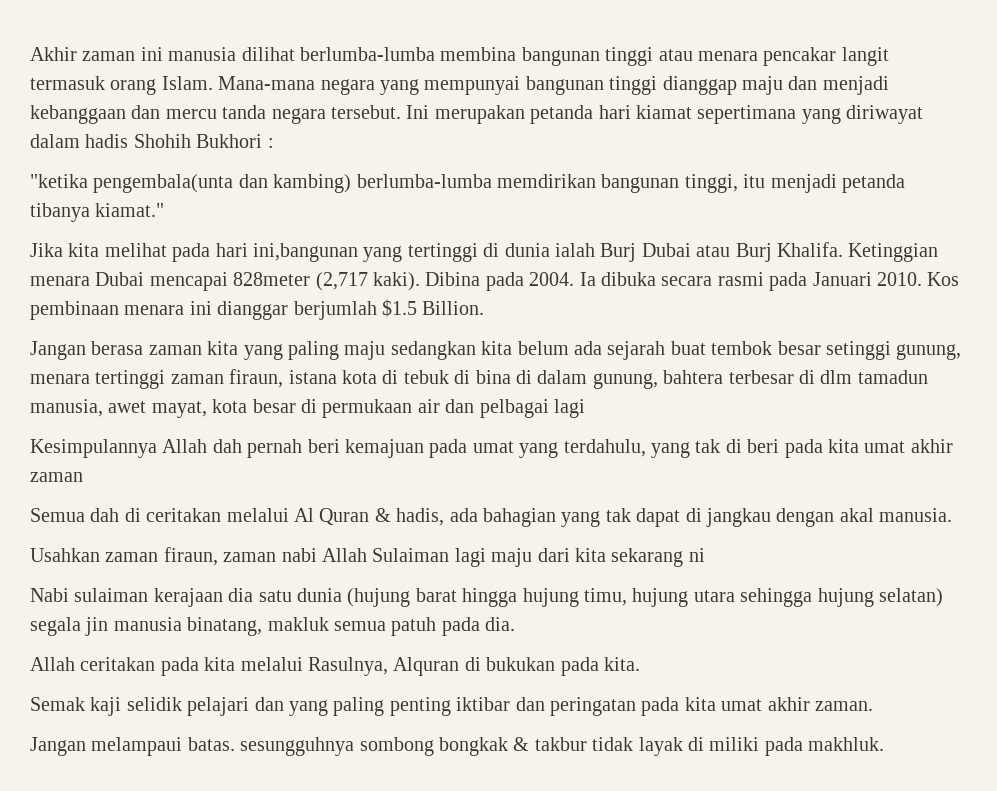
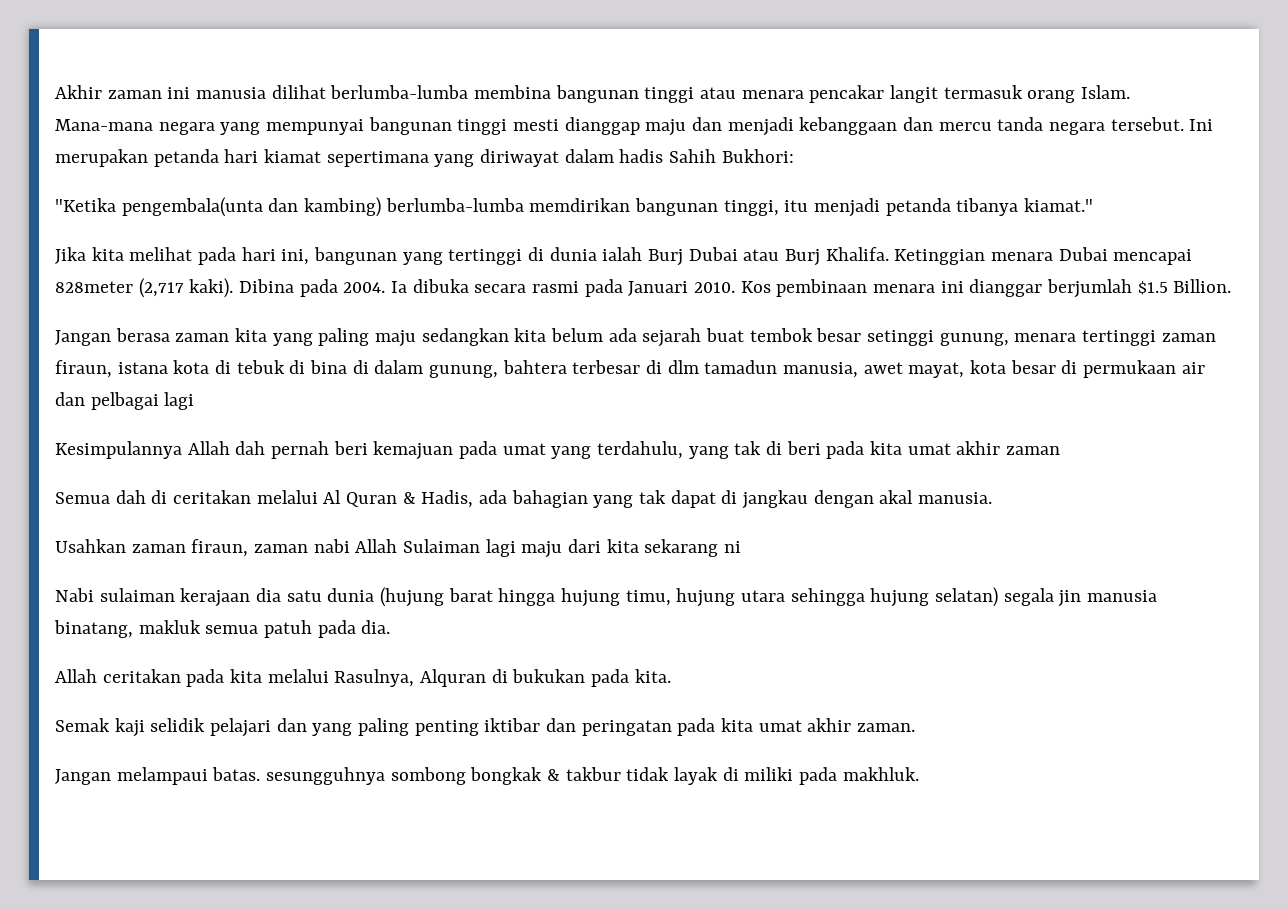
- Mana-mana negara yang mempunyai bangunan tinggi dianggap maju dan menjadi kebanggaan dan mercu tanda negara tersebut.
+ Mana-mana negara yang mempunyai bangunan tinggi mesti dianggap maju dan menjadi kebanggaan dan mercu tanda negara tersebut.
- Ini merupakan petanda hari kiamat sepertimana yang diriwayat dalam hadis Shohih Bukhori :
- "ketika pengembala(unta dan kambing) berlumba-lumba memdirikan bangunan tinggi, itu menjadi petanda tibanya kiamat."
+ Ini merupakan petanda hari kiamat sepertimana yang diriwayat dalam hadis Sahih Bukhori:
+ "Ketika pengembala(unta dan kambing) berlumba-lumba memdirikan bangunan tinggi, itu menjadi petanda tibanya kiamat."
- Jika kita melihat pada hari ini,bangunan yang tertinggi di dunia ialah Burj Dubai atau Burj Khalifa.
+ Jika kita melihat pada hari ini, bangunan yang tertinggi di dunia ialah Burj Dubai atau Burj Khalifa.
- Semua dah di ceritakan melalui Al Quran & hadis, ada bahagian yang tak dapat di jangkau dengan akal manusia.
+ Semua dah di ceritakan melalui Al Quran & Hadis, ada bahagian yang tak dapat di jangkau dengan akal manusia.

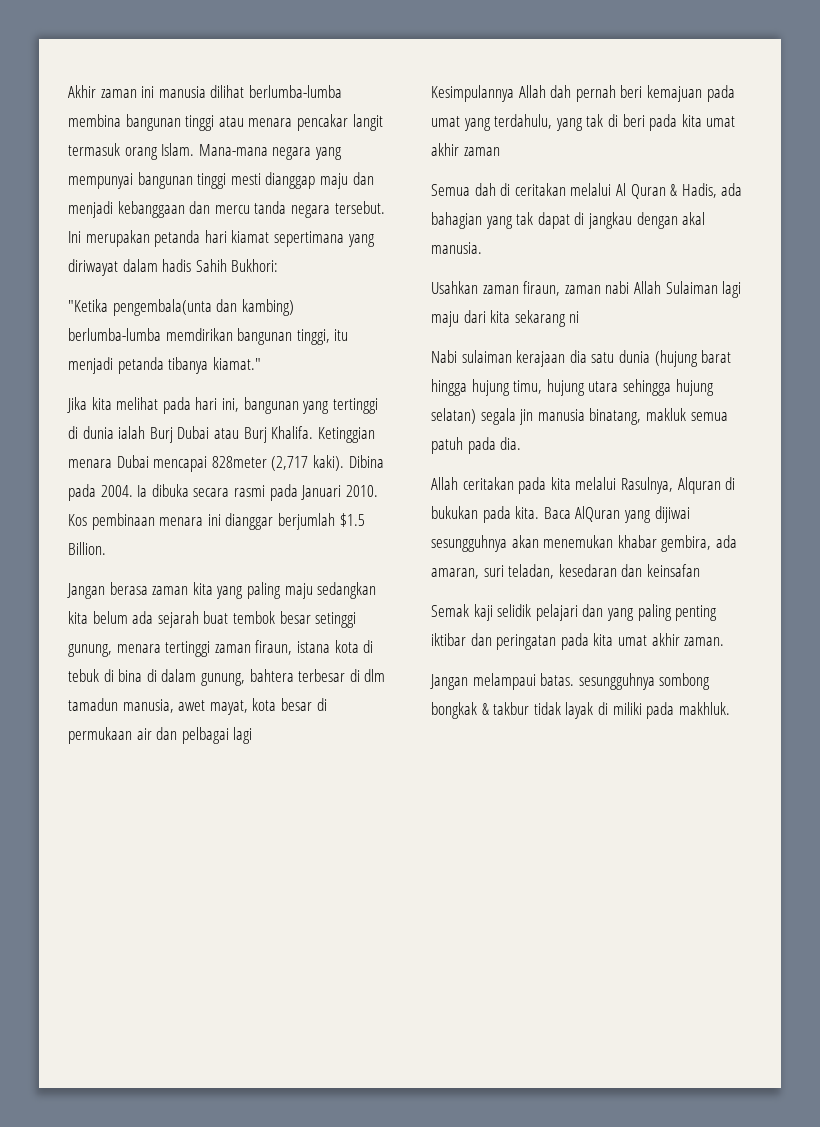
+ Baca AlQuran yang dijiwai sesungguhnya akan menemukan khabar gembira, ada amaran, suri teladan, kesedaran dan keinsafan

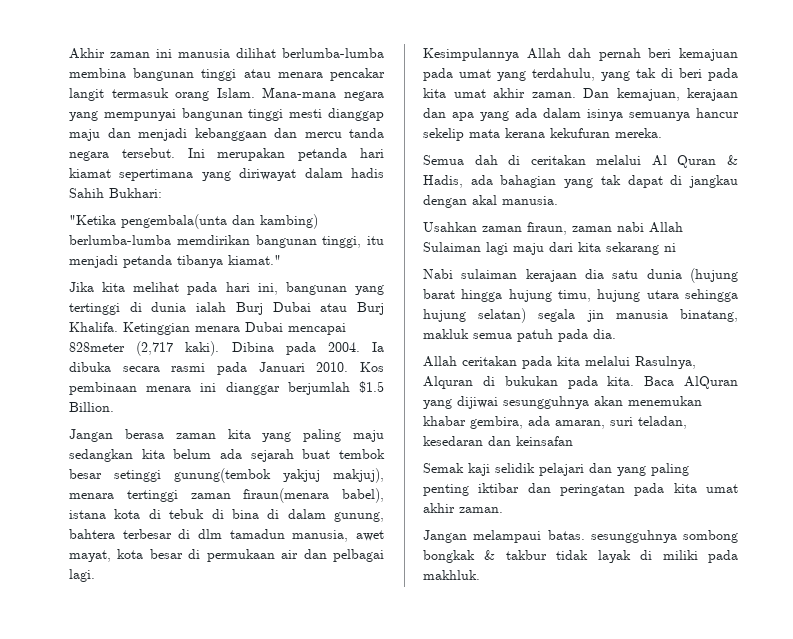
- Ini merupakan petanda hari kiamat sepertimana yang diriwayat dalam hadis Sahih Bukhori:
+ Ini merupakan petanda hari kiamat sepertimana yang diriwayat dalam hadis Sahih Bukhari:
- Jangan berasa zaman kita yang paling maju sedangkan kita belum ada sejarah buat tembok besar setinggi gunung, menara tertinggi zaman firaun, istana kota di tebuk di bina di dalam gunung, bahtera terbesar di dlm tamadun manusia, awet mayat, kota besar di permukaan air dan pelbagai lagi
+ Jangan berasa zaman kita yang paling maju sedangkan kita belum ada sejarah buat tembok besar setinggi gunung(tembok yakjuj makjuj), menara tertinggi zaman firaun(menara babel), istana kota di tebuk di bina di dalam gunung, bahtera terbesar di dlm tamadun manusia, awet mayat, kota besar di permukaan air dan pelbagai lagi.
- Kesimpulannya Allah dah pernah beri kemajuan pada umat yang terdahulu, yang tak di beri pada kita umat akhir zaman
+ Kesimpulannya Allah dah pernah beri kemajuan pada umat yang terdahulu, yang tak di beri pada kita umat akhir zaman. Dan kemajuan, kerajaan dan apa yang ada dalam isinya semuanya hancur sekelip mata kerana kekufuran mereka.

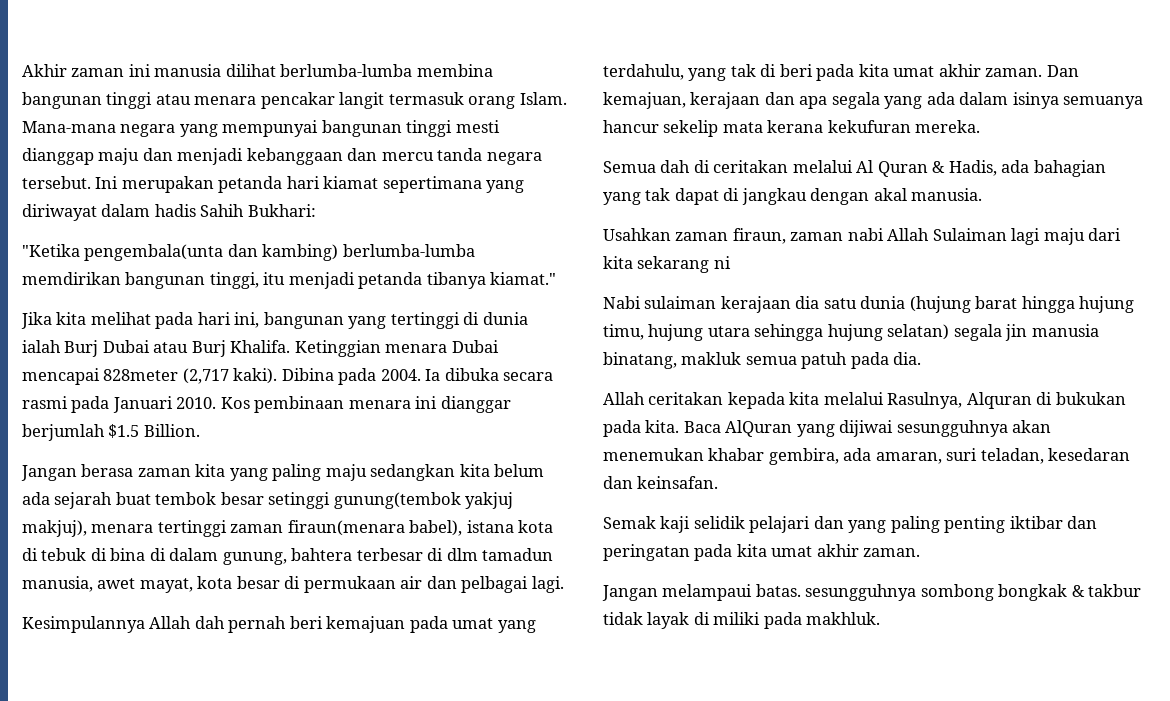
- Dan kemajuan, kerajaan dan apa yang ada dalam isinya semuanya hancur sekelip mata kerana kekufuran mereka.
+ Dan kemajuan, kerajaan dan apa segala yang ada dalam isinya semuanya hancur sekelip mata kerana kekufuran mereka.
- Allah ceritakan pada kita melalui Rasulnya, Alquran di bukukan pada kita.
+ Allah ceritakan kepada kita melalui Rasulnya, Alquran di bukukan pada kita.
- Baca AlQuran yang dijiwai sesungguhnya akan menemukan khabar gembira, ada amaran, suri teladan, kesedaran dan keinsafan
+ Baca AlQuran yang dijiwai sesungguhnya akan menemukan khabar gembira, ada amaran, suri teladan, kesedaran dan keinsafan.

